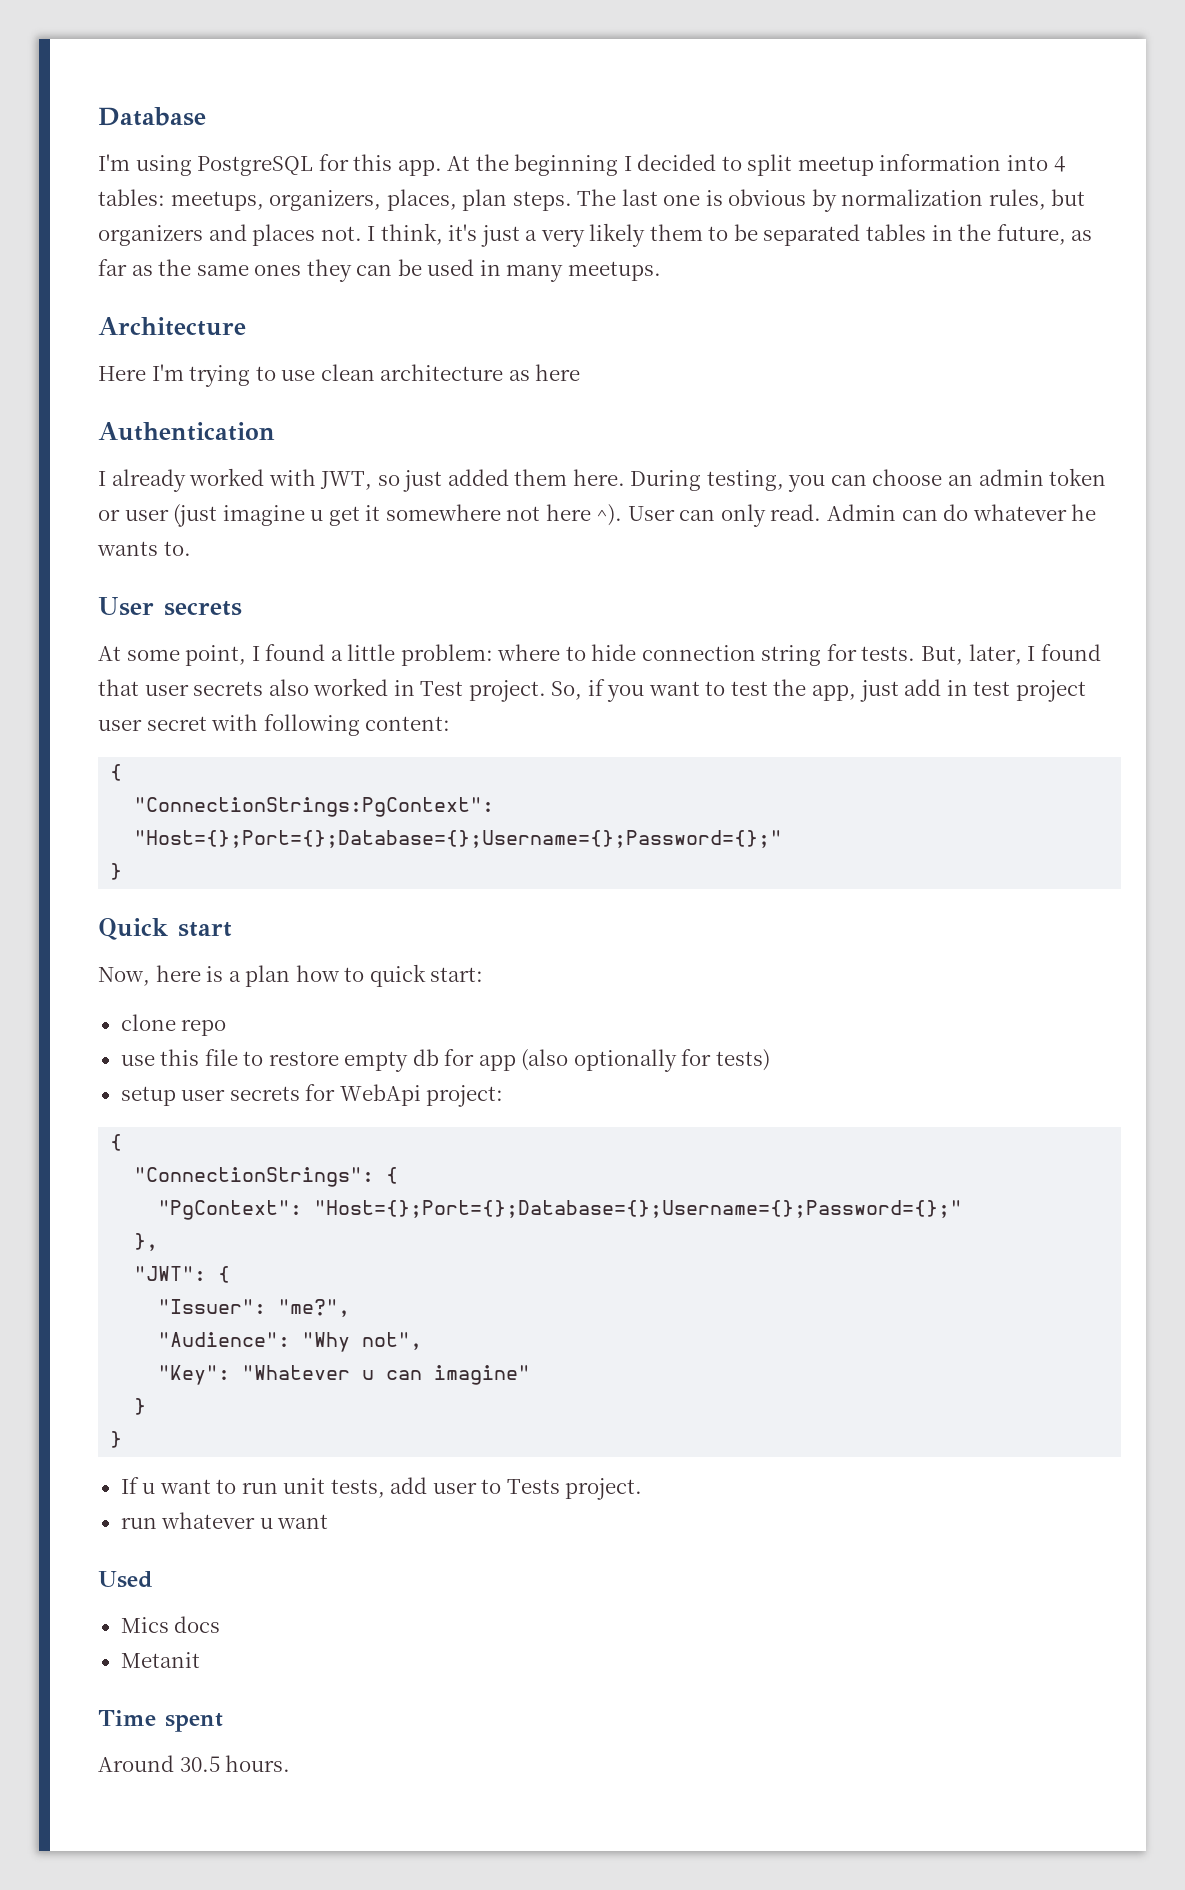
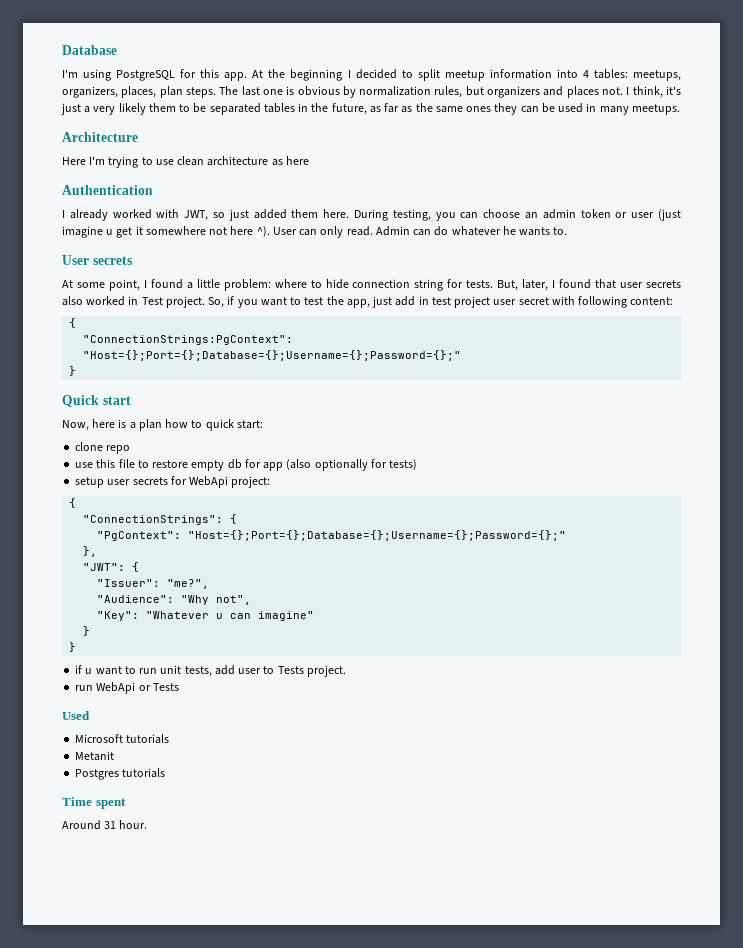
- If u want to run unit tests, add user to Tests project.
+ if u want to run unit tests, add user to Tests project.
- run whatever u want
+ run WebApi or Tests
- Mics docs
+ Microsoft tutorials
+ Postgres tutorials
- Around 30.5 hours.
+ Around 31 hour.

